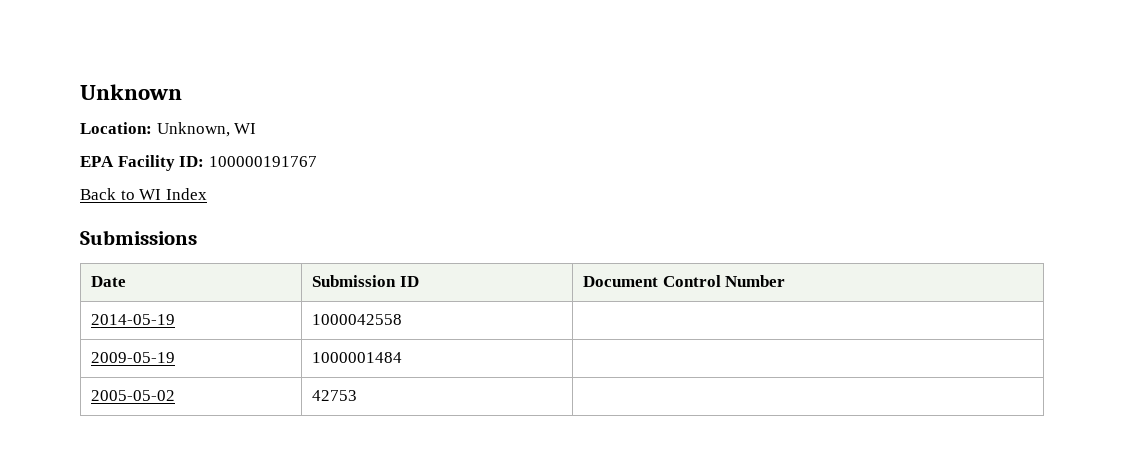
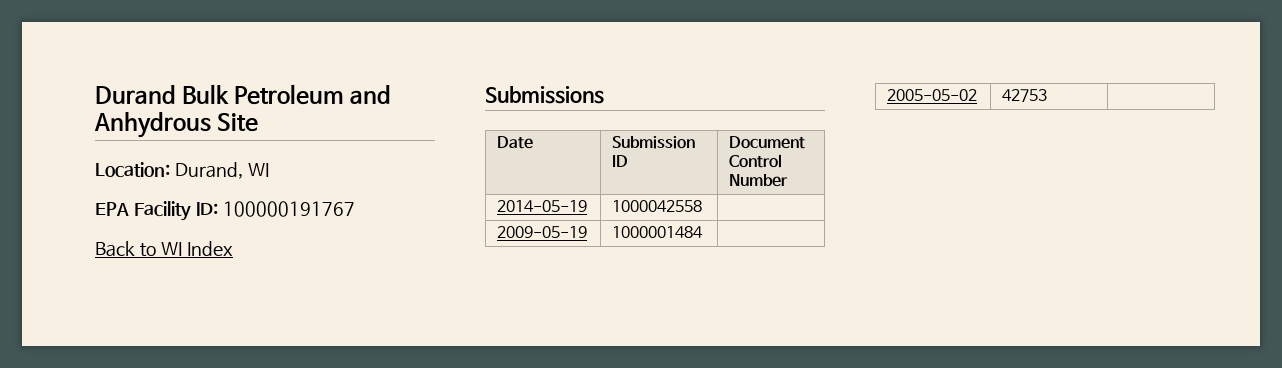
- Unknown
+ Durand Bulk Petroleum and Anhydrous Site
- Location: Unknown, WI
+ Location: Durand, WI

